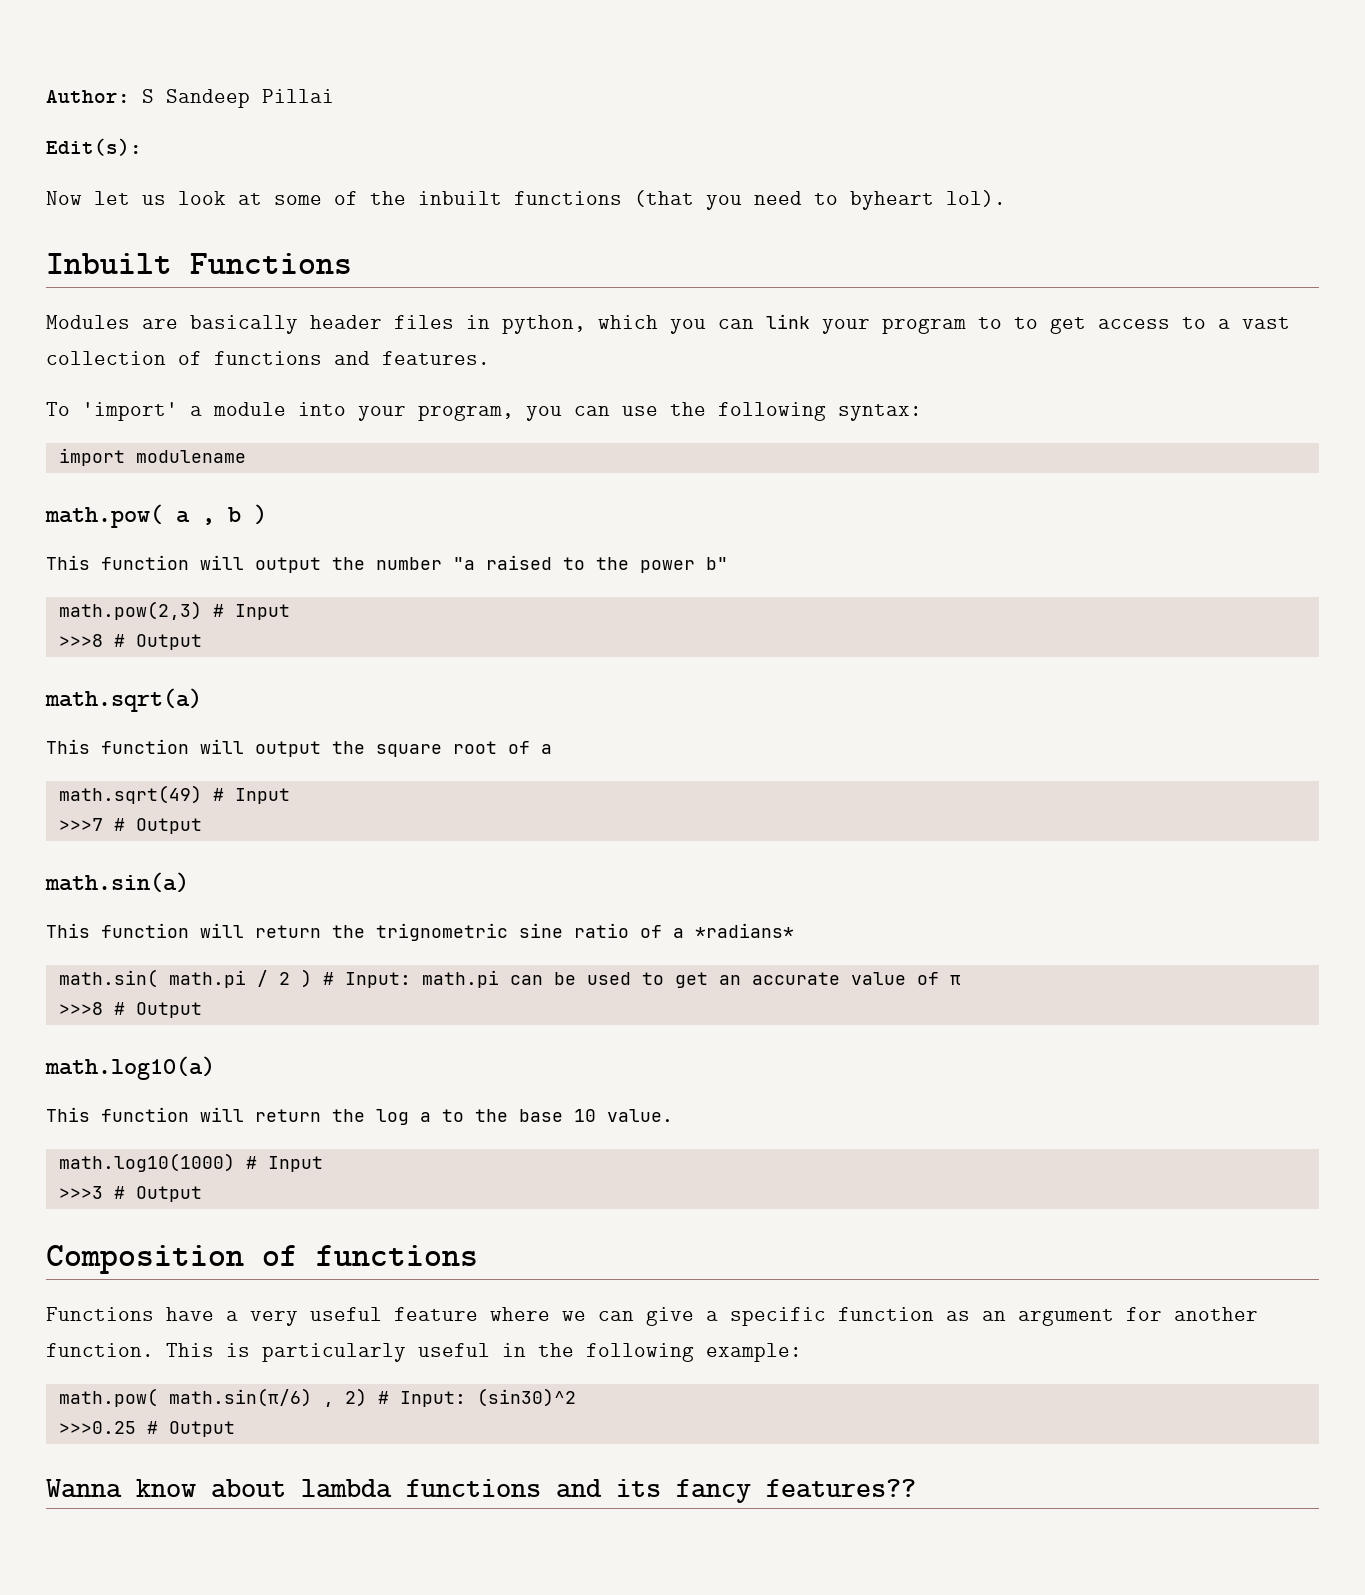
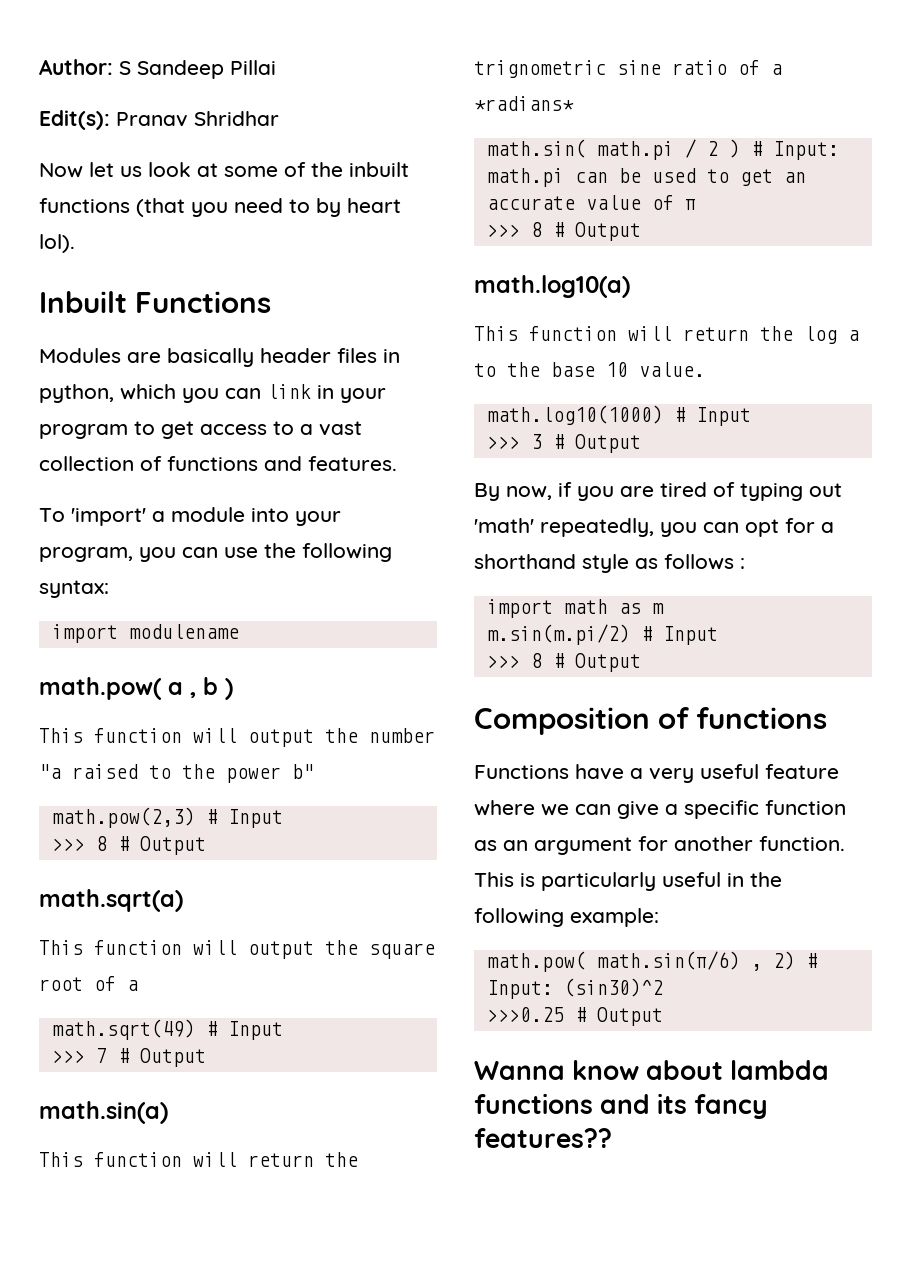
- Edit(s):
+ Edit(s): Pranav Shridhar
- Now let us look at some of the inbuilt functions (that you need to byheart lol).
+ Now let us look at some of the inbuilt functions (that you need to by heart lol).
- Modules are basically header files in python, which you can link your program to to get access to a vast collection of functions and features.
+ Modules are basically header files in python, which you can link in your program to get access to a vast collection of functions and features.
  math.pow(2,3) # Input
- >>>8 # Output
+ >>> 8 # Output
- >>>7 # Output
+ >>> 7 # Output
  math.sin( math.pi / 2 ) # Input: math.pi can be used to get an accurate value of π
- >>>8 # Output
+ >>> 8 # Output
- >>>3 # Output
+ >>> 3 # Output
+ By now, if you are tired of typing out 'math' repeatedly, you can opt for a shorthand style as follows :
+ import math as m
+ m.sin(m.pi/2) # Input
+ >>> 8 # Output

